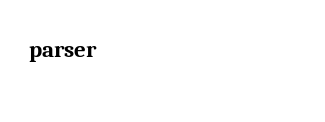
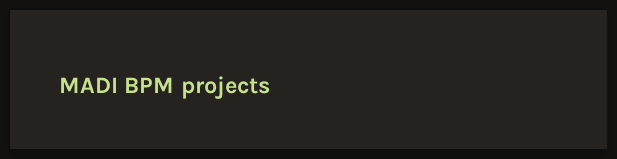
- parser
+ MADI BPM projects

